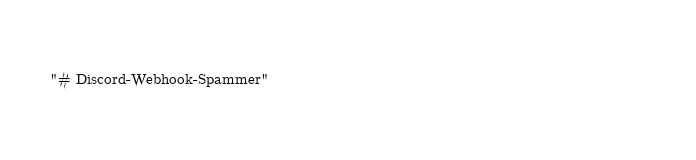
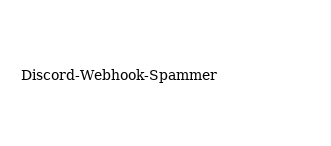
- "# Discord-Webhook-Spammer"
+ Discord-Webhook-Spammer

